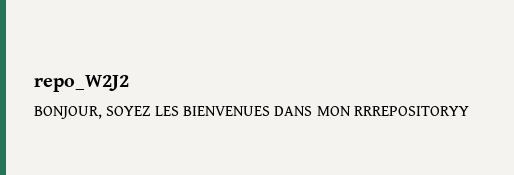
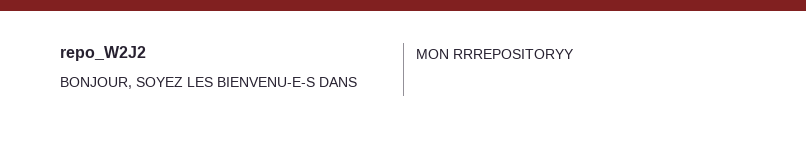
- BONJOUR, SOYEZ LES BIENVENUES DANS MON RRREPOSITORYY
+ BONJOUR, SOYEZ LES BIENVENU-E-S DANS MON RRREPOSITORYY

